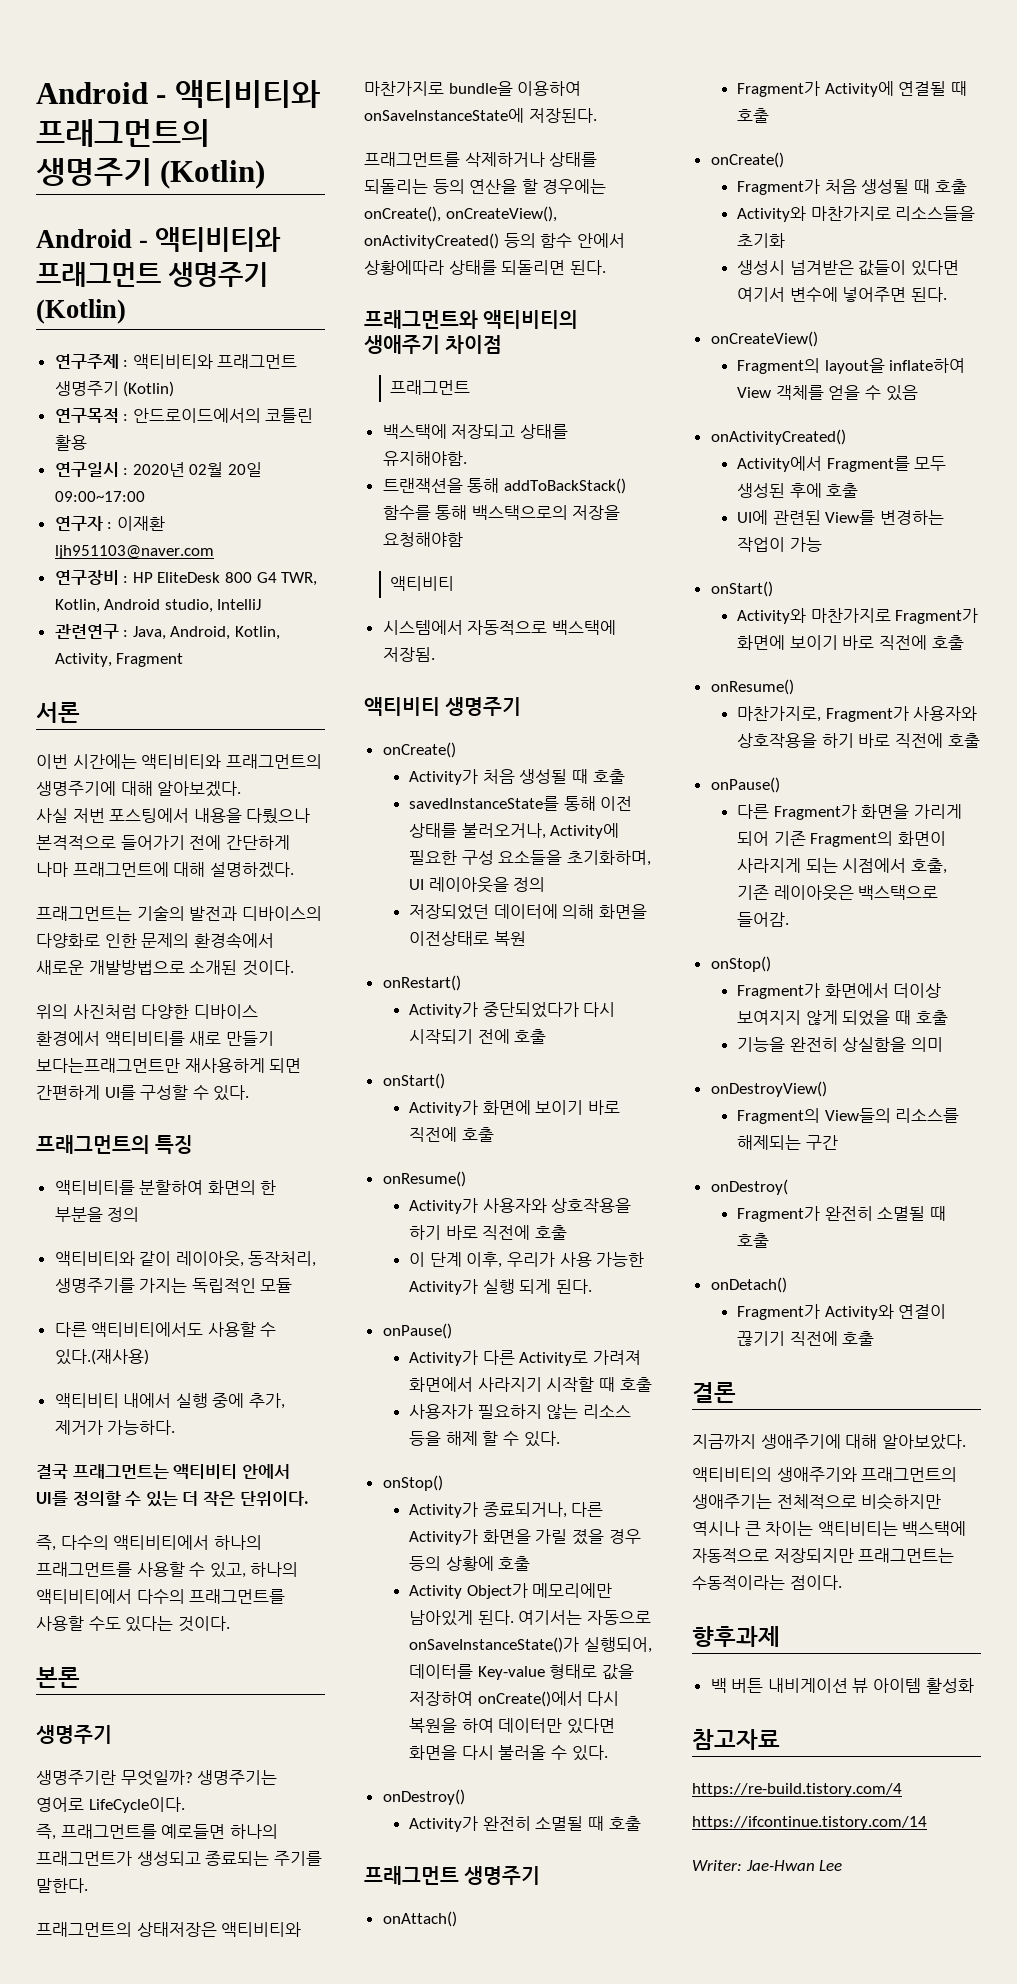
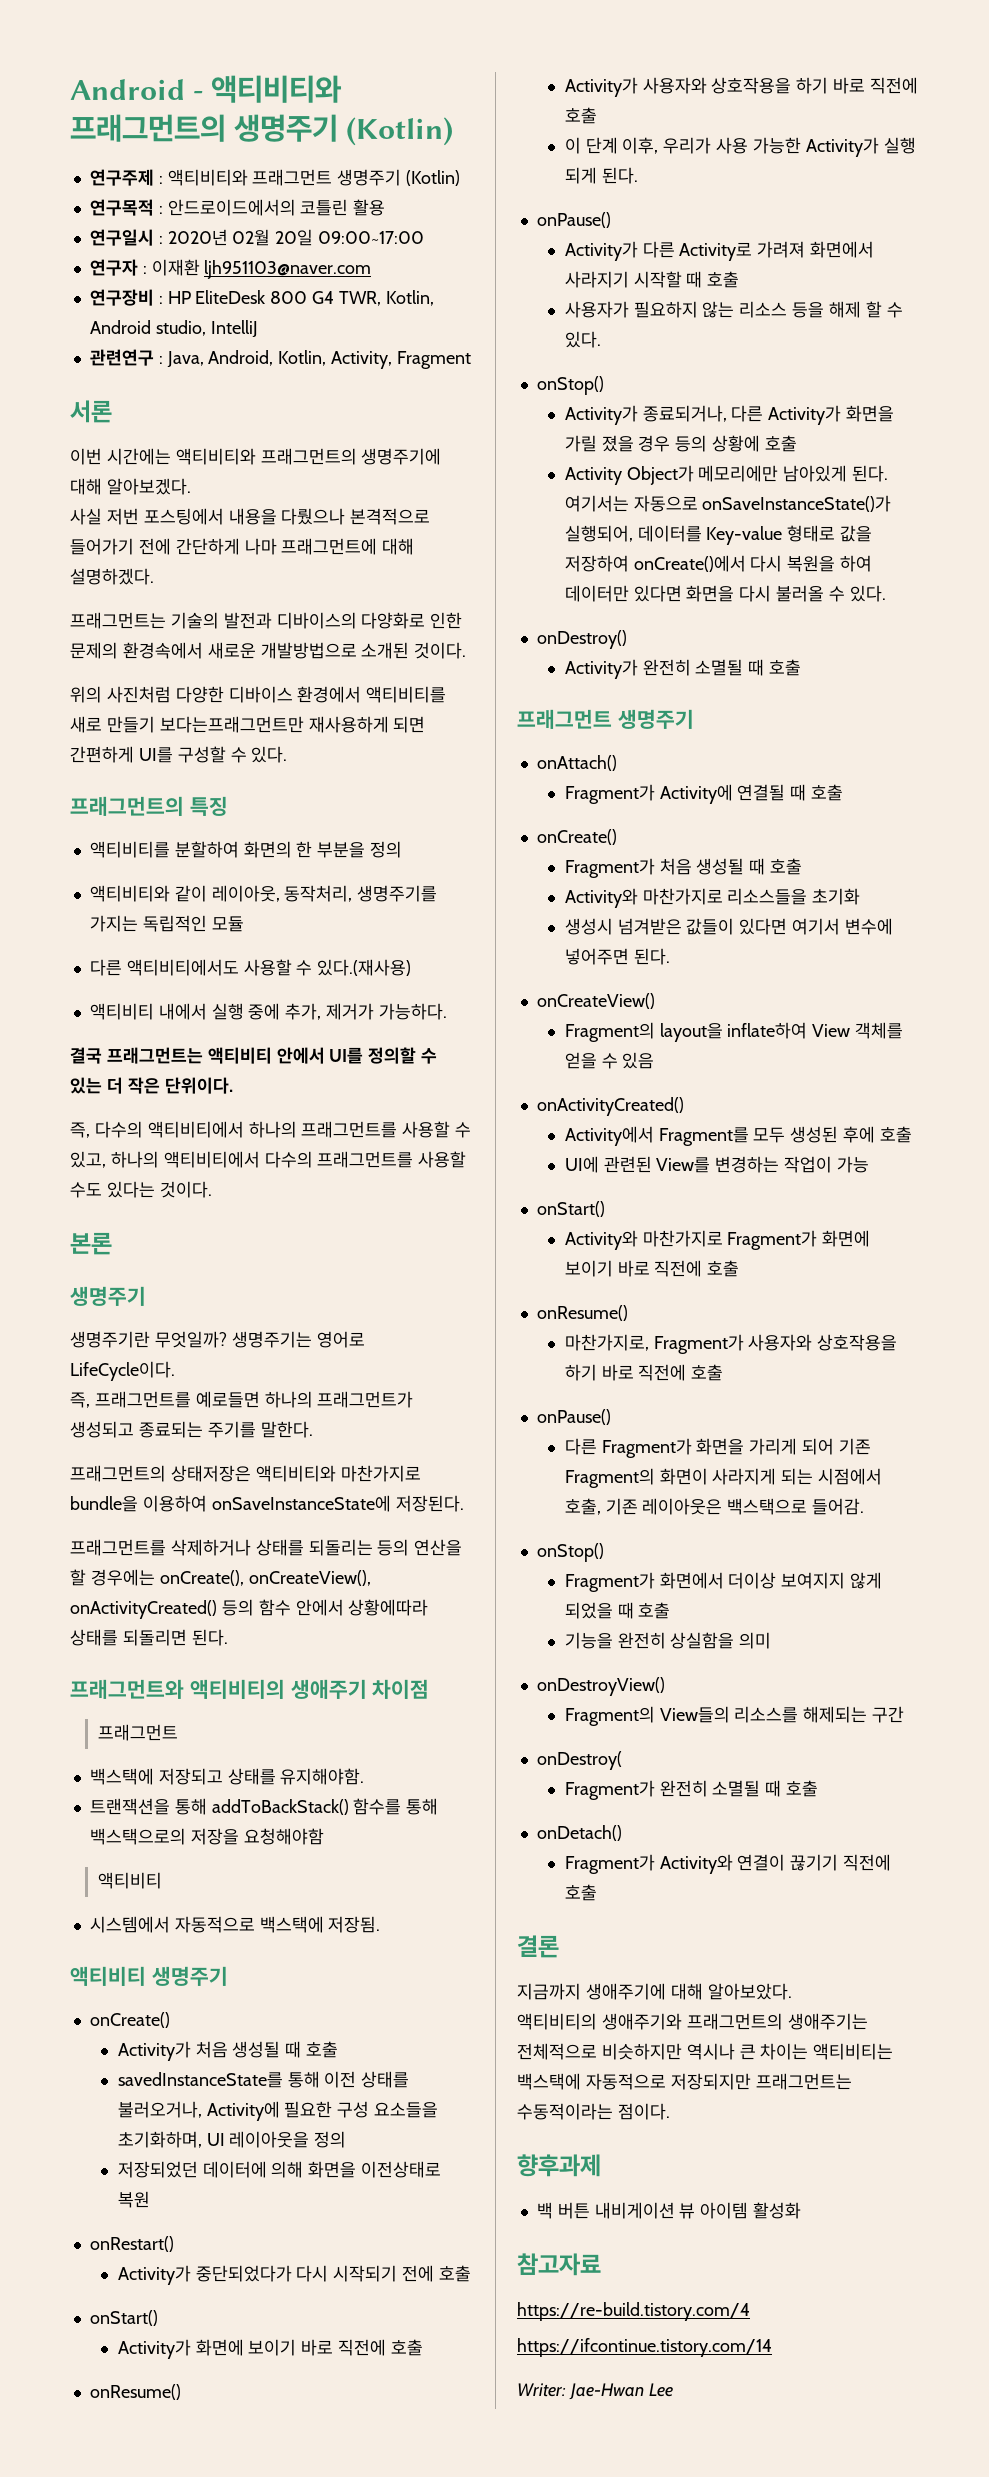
- Android - 액티비티와 프래그먼트 생명주기 (Kotlin)

